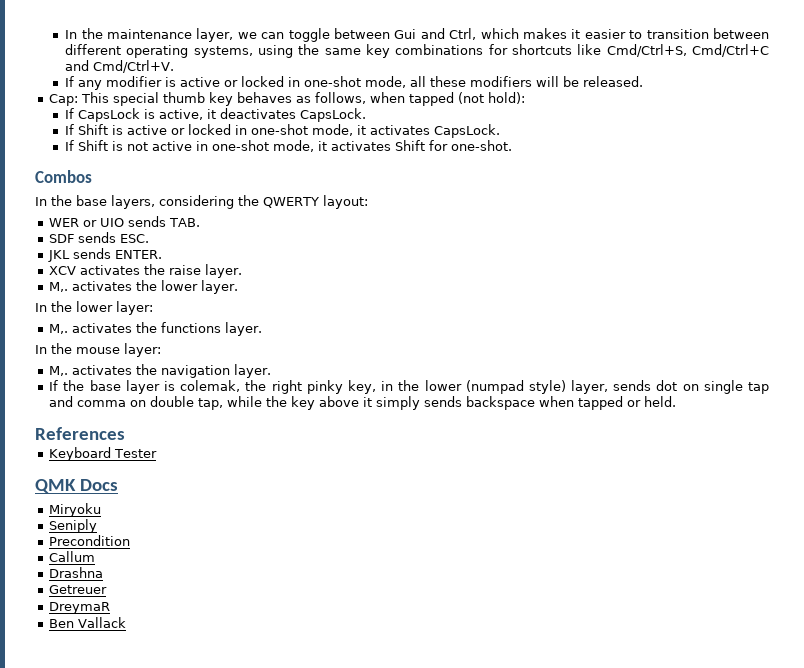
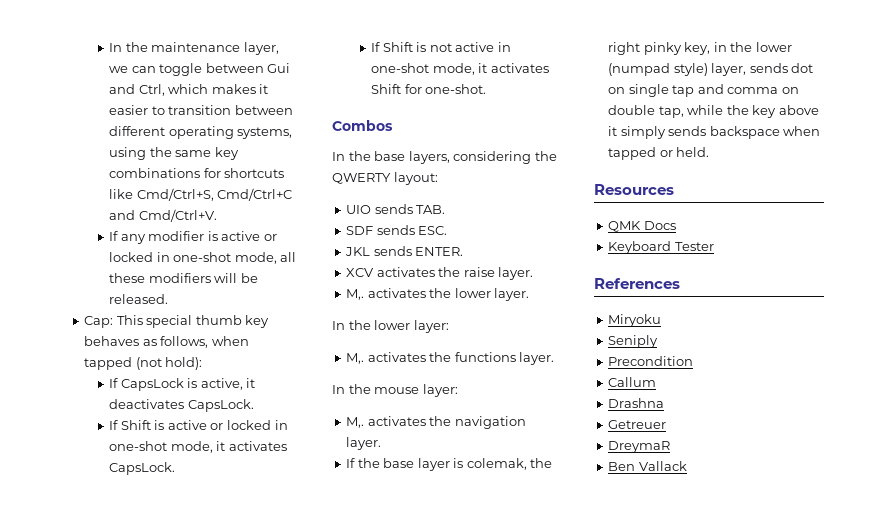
- WER or UIO sends TAB.
+ UIO sends TAB.
- References
+ Resources
+ QMK Docs
- QMK Docs
+ References

